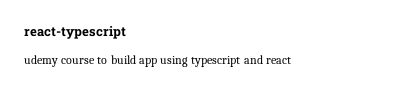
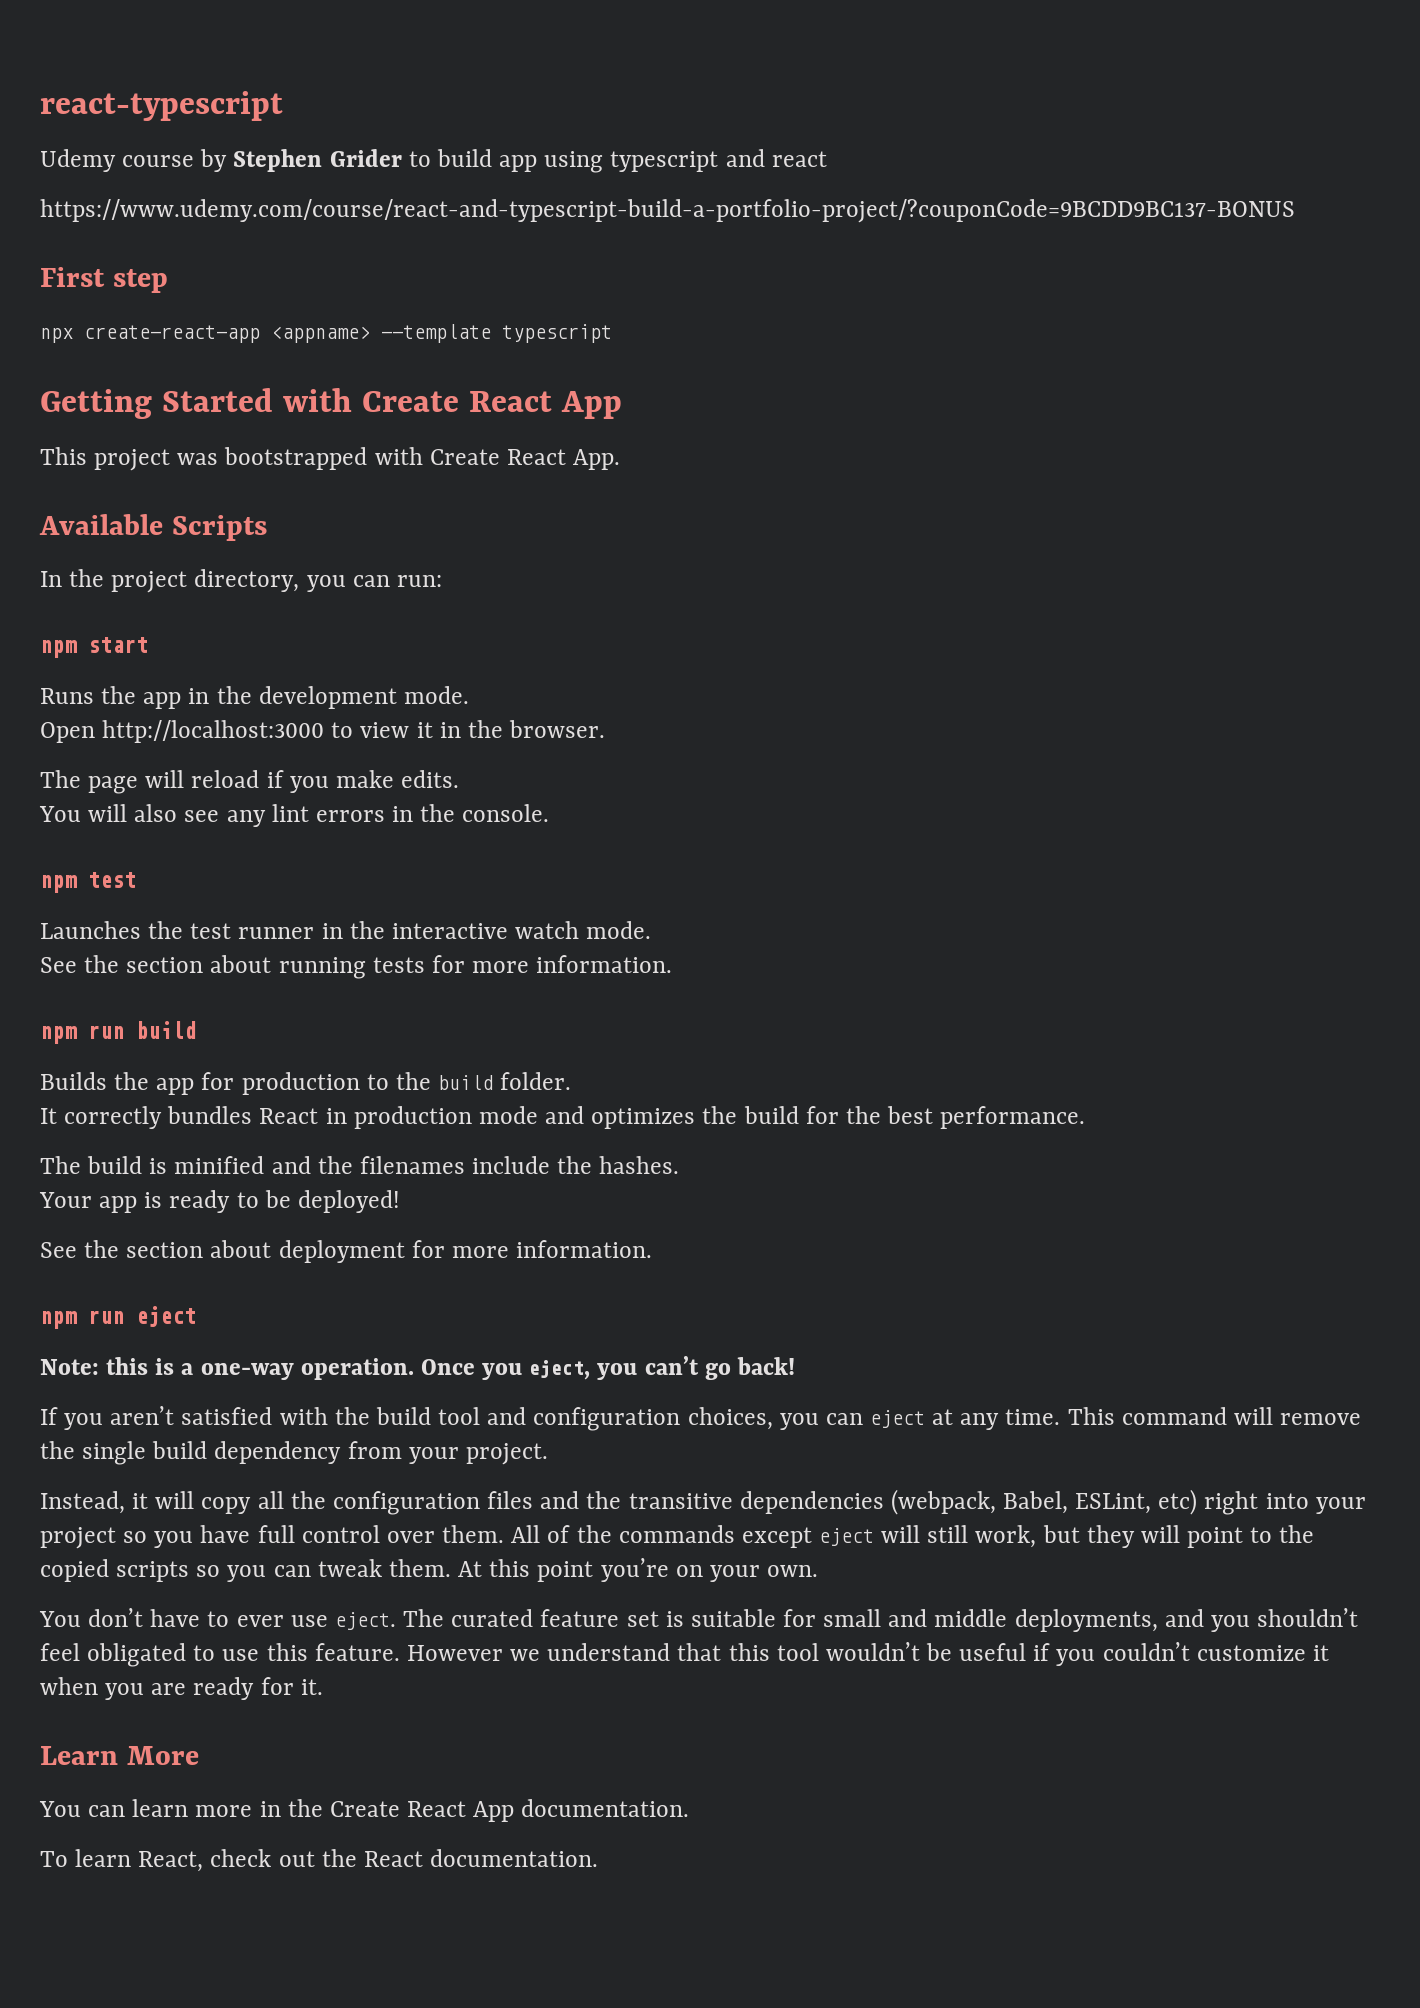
- udemy course to build app using typescript and react
+ Udemy course by Stephen Grider to build app using typescript and react
+ https://www.udemy.com/course/react-and-typescript-build-a-portfolio-project/?couponCode=9BCDD9BC137-BONUS
+ First step
+ npx create-react-app <appname> --template typescript
+ Getting Started with Create React App
+ This project was bootstrapped with Create React App.
+ Available Scripts
+ In the project directory, you can run:
+ npm start
+ Runs the app in the development mode.
+ Open http://localhost:3000 to view it in the browser.
+ The page will reload if you make edits.
+ You will also see any lint errors in the console.
+ npm test
+ Launches the test runner in the interactive watch mode.
+ See the section about running tests for more information.
+ npm run build
+ Builds the app for production to the build folder.
+ It correctly bundles React in production mode and optimizes the build for the best performance.
+ The build is minified and the filenames include the hashes.
+ Your app is ready to be deployed!
+ See the section about deployment for more information.
+ npm run eject
+ Note: this is a one-way operation. Once you eject, you can’t go back!
+ If you aren’t satisfied with the build tool and configuration choices, you can eject at any time. This command will remove the single build dependency from your project.
+ Instead, it will copy all the configuration files and the transitive dependencies (webpack, Babel, ESLint, etc) right into your project so you have full control over them. All of the commands except eject will still work, but they will point to the copied scripts so you can tweak them. At this point you’re on your own.
+ You don’t have to ever use eject. The curated feature set is suitable for small and middle deployments, and you shouldn’t feel obligated to use this feature. However we understand that this tool wouldn’t be useful if you couldn’t customize it when you are ready for it.
+ Learn More
+ You can learn more in the Create React App documentation.
+ To learn React, check out the React documentation.

